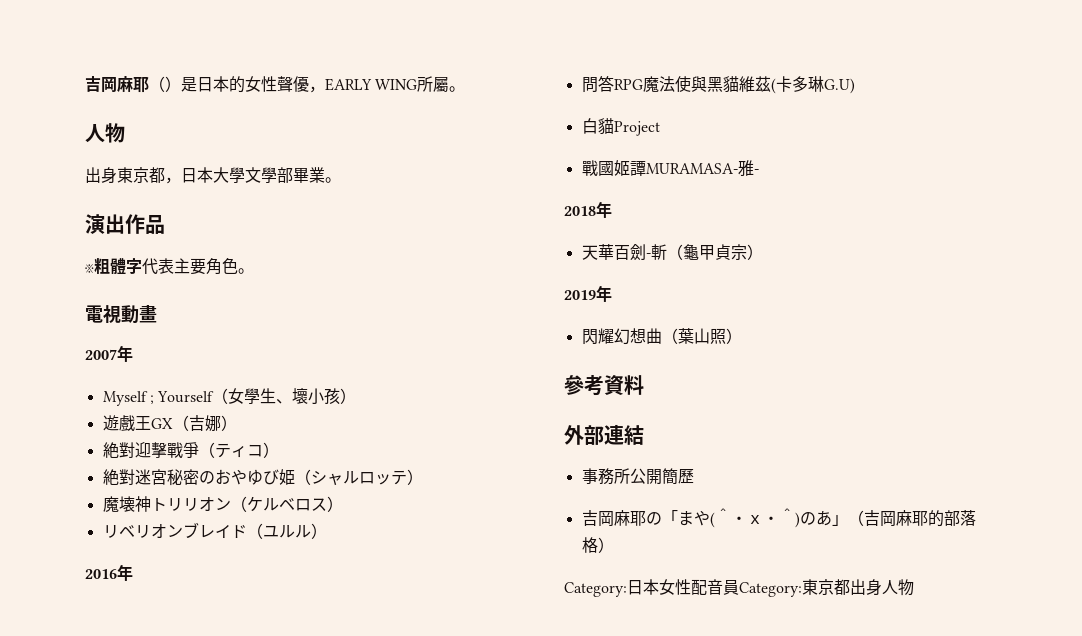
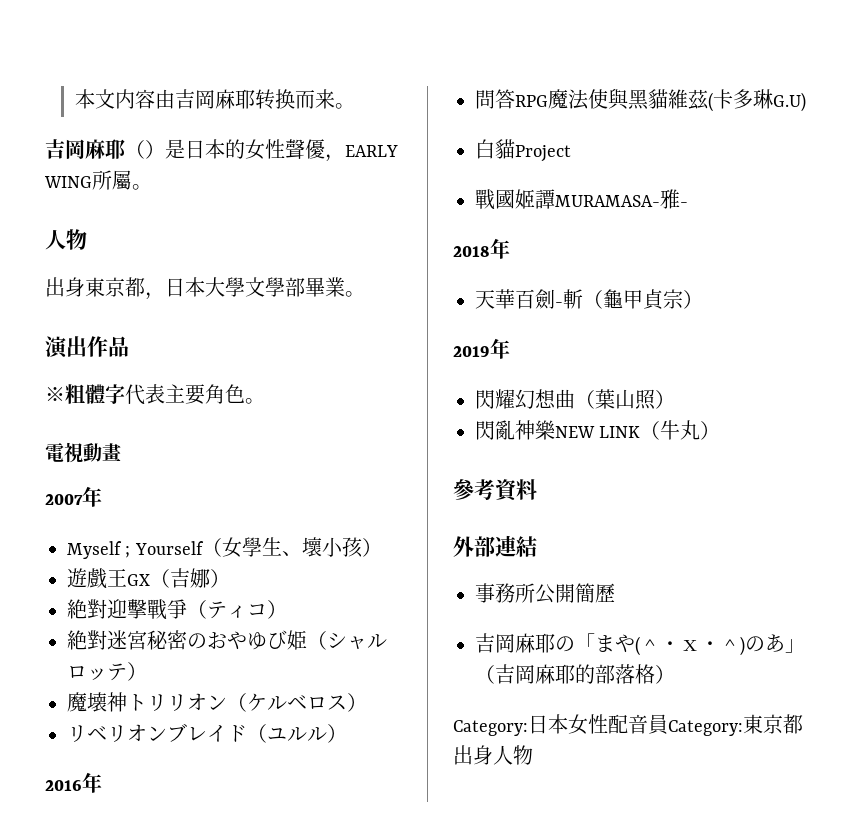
+ 本文内容由吉岡麻耶转换而来。
+ 閃亂神樂NEW LINK（牛丸）

